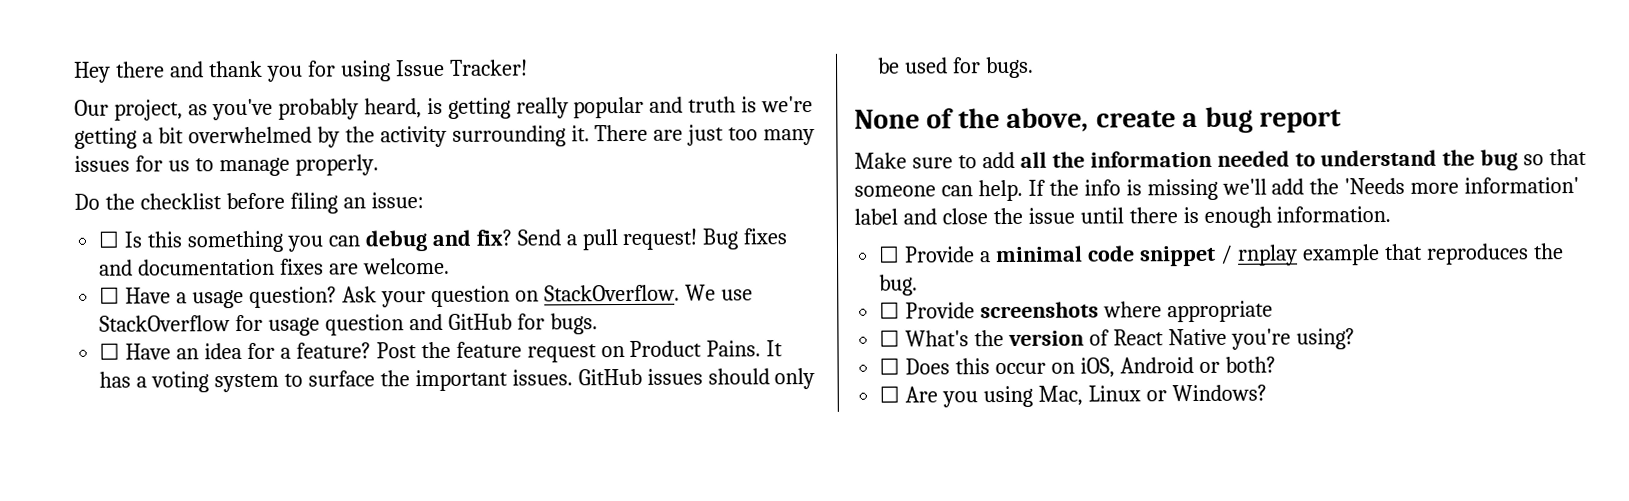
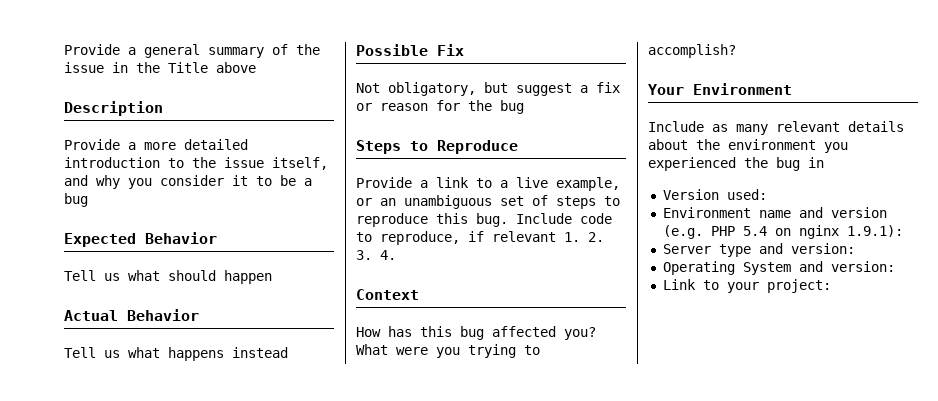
- Hey there and thank you for using Issue Tracker!
- Our project, as you've probably heard, is getting really popular and truth is we're getting a bit overwhelmed by the activity surrounding it. There are just too many issues for us to manage properly.
- Do the checklist before filing an issue:
- ☐ Is this something you can debug and fix? Send a pull request! Bug fixes and documentation fixes are welcome.
- ☐ Have a usage question? Ask your question on StackOverflow. We use StackOverflow for usage question and GitHub for bugs.
- ☐ Have an idea for a feature? Post the feature request on Product Pains. It has a voting system to surface the important issues. GitHub issues should only be used for bugs.
- None of the above, create a bug report
- Make sure to add all the information needed to understand the bug so that someone can help. If the info is missing we'll add the 'Needs more information' label and close the issue until there is enough information.
- ☐ Provide a minimal code snippet / rnplay example that reproduces the bug.
- ☐ Provide screenshots where appropriate
- ☐ What's the version of React Native you're using?
- ☐ Does this occur on iOS, Android or both?
- ☐ Are you using Mac, Linux or Windows?
+ Provide a general summary of the issue in the Title above
+ Description
+ Provide a more detailed introduction to the issue itself, and why you consider it to be a bug
+ Expected Behavior
+ Tell us what should happen
+ Actual Behavior
+ Tell us what happens instead
+ Possible Fix
+ Not obligatory, but suggest a fix or reason for the bug
+ Steps to Reproduce
+ Provide a link to a live example, or an unambiguous set of steps to reproduce this bug. Include code to reproduce, if relevant 1. 2. 3. 4.
+ Context
+ How has this bug affected you? What were you trying to accomplish?
+ Your Environment
+ Include as many relevant details about the environment you experienced the bug in
+ Version used:
+ Environment name and version (e.g. PHP 5.4 on nginx 1.9.1):
+ Server type and version:
+ Operating System and version:
+ Link to your project:

